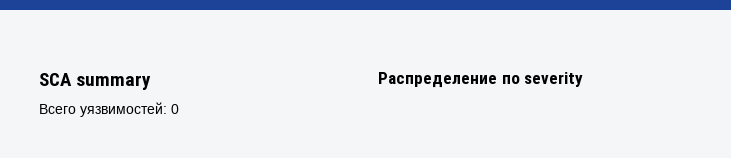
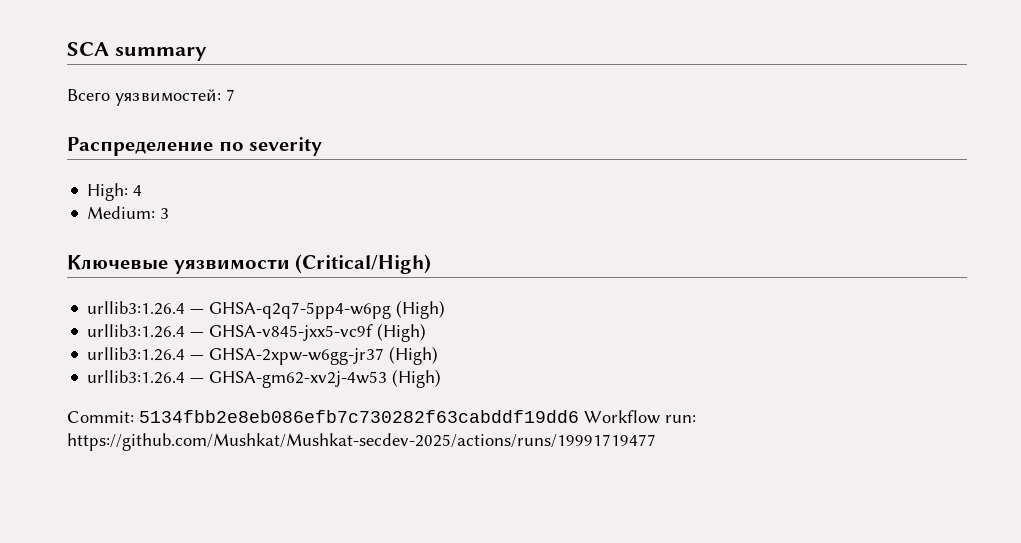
- Всего уязвимостей: 0
+ Всего уязвимостей: 7
+ High: 4
+ Medium: 3
+ Ключевые уязвимости (Critical/High)
+ urllib3:1.26.4 — GHSA-q2q7-5pp4-w6pg (High)
+ urllib3:1.26.4 — GHSA-v845-jxx5-vc9f (High)
+ urllib3:1.26.4 — GHSA-2xpw-w6gg-jr37 (High)
+ urllib3:1.26.4 — GHSA-gm62-xv2j-4w53 (High)
+ Commit: 5134fbb2e8eb086efb7c730282f63cabddf19dd6 Workflow run: https://github.com/Mushkat/Mushkat-secdev-2025/actions/runs/19991719477

